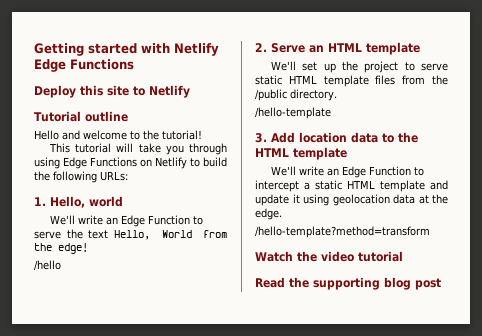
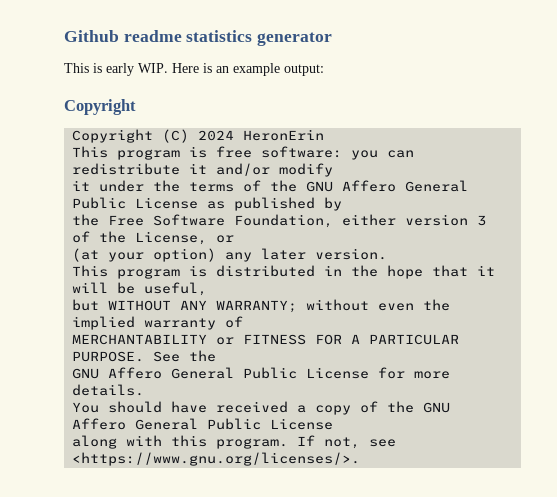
- Getting started with Netlify Edge Functions
- Deploy this site to Netlify
- Tutorial outline
- Hello and welcome to the tutorial!
- This tutorial will take you through using Edge Functions on Netlify to build the following URLs:
- 1. Hello, world
- We'll write an Edge Function to serve the text Hello, World from the edge!
- /hello
- 2. Serve an HTML template
- We'll set up the project to serve static HTML template files from the /public directory.
- /hello-template
- 3. Add location data to the HTML template
- We'll write an Edge Function to intercept a static HTML template and update it using geolocation data at the edge.
- /hello-template?method=transform
- Watch the video tutorial
- Read the supporting blog post
+ Github readme statistics generator
+ This is early WIP. Here is an example output:
+ Copyright
+ Copyright (C) 2024 HeronErin
+ This program is free software: you can redistribute it and/or modify
+ it under the terms of the GNU Affero General Public License as published by
+ the Free Software Foundation, either version 3 of the License, or
+ (at your option) any later version.
+ This program is distributed in the hope that it will be useful,
+ but WITHOUT ANY WARRANTY; without even the implied warranty of
+ MERCHANTABILITY or FITNESS FOR A PARTICULAR PURPOSE. See the
+ GNU Affero General Public License for more details.
+ You should have received a copy of the GNU Affero General Public License
+ along with this program. If not, see <https://www.gnu.org/licenses/>.

